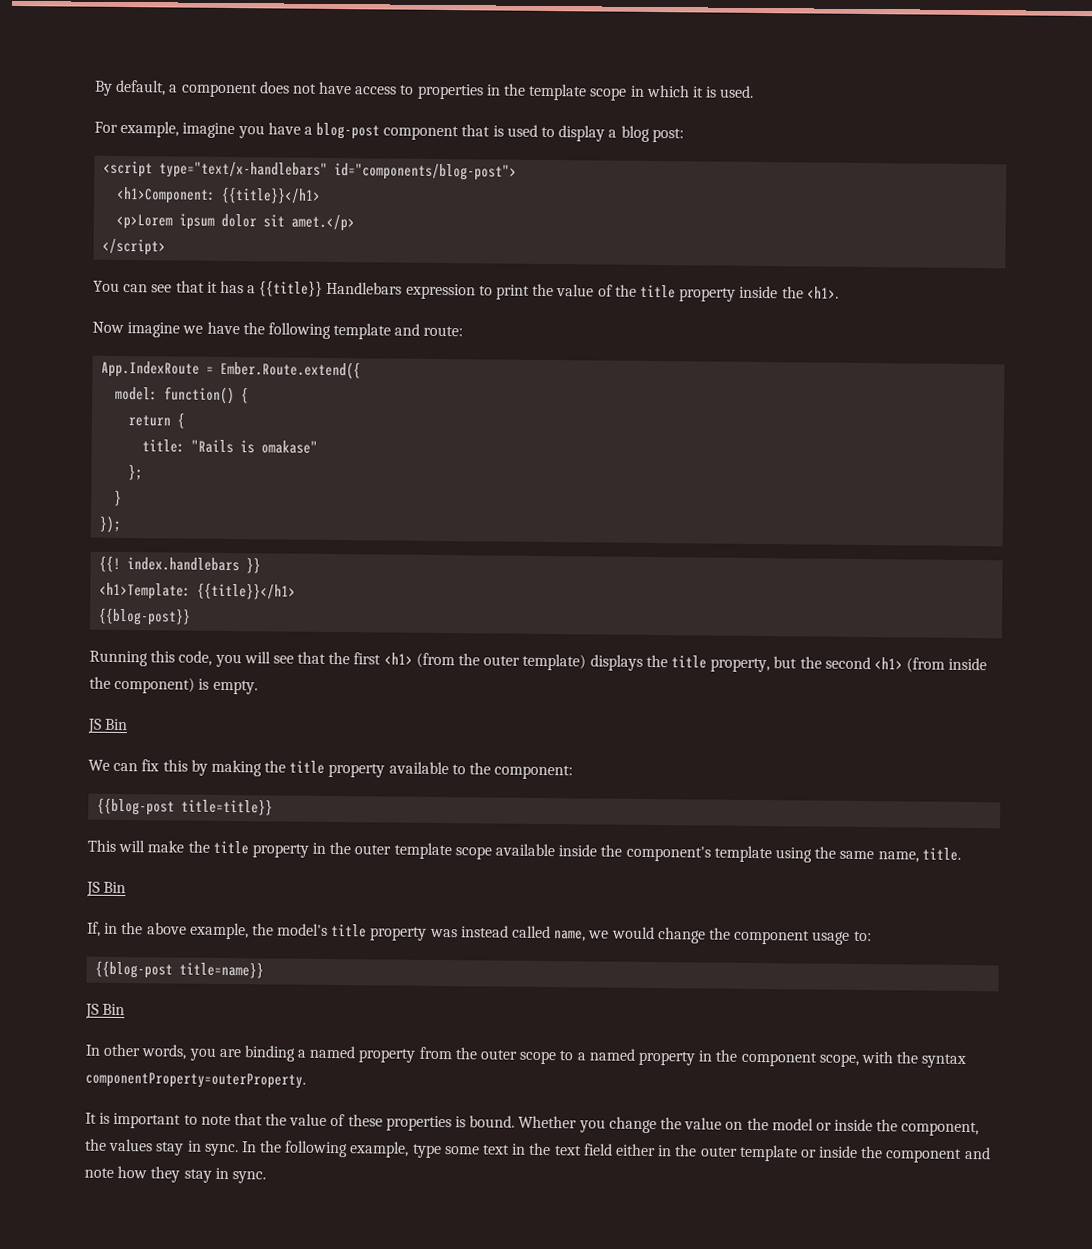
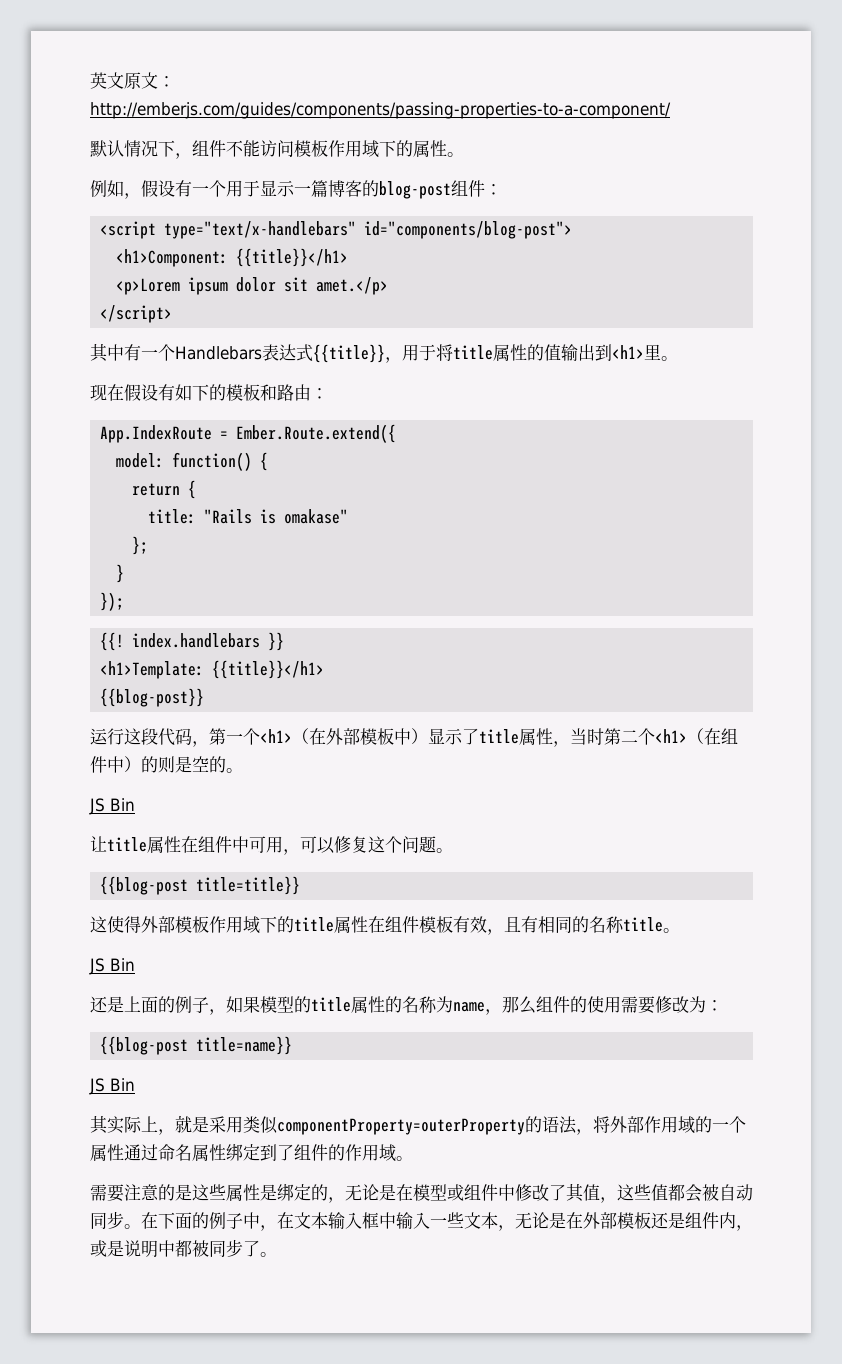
- By default, a component does not have access to properties in the template scope in which it is used.
- For example, imagine you have a blog-post component that is used to display a blog post:
+ 英文原文：http://emberjs.com/guides/components/passing-properties-to-a-component/
+ 默认情况下，组件不能访问模板作用域下的属性。
+ 例如，假设有一个用于显示一篇博客的blog-post组件：
- You can see that it has a {{title}} Handlebars expression to print the value of the title property inside the <h1>.
- Now imagine we have the following template and route:
+ 其中有一个Handlebars表达式{{title}}，用于将title属性的值输出到<h1>里。
+ 现在假设有如下的模板和路由：
- Running this code, you will see that the first <h1> (from the outer template) displays the title property, but the second <h1> (from inside the component) is empty.
+ 运行这段代码，第一个<h1>（在外部模板中）显示了title属性，当时第二个<h1>（在组件中）的则是空的。
  JS Bin
- We can fix this by making the title property available to the component:
+ 让title属性在组件中可用，可以修复这个问题。
  {{blog-post title=title}}
- This will make the title property in the outer template scope available inside the component's template using the same name, title.
+ 这使得外部模板作用域下的title属性在组件模板有效，且有相同的名称title。
  JS Bin
- If, in the above example, the model's title property was instead called name, we would change the component usage to:
+ 还是上面的例子，如果模型的title属性的名称为name，那么组件的使用需要修改为：
  {{blog-post title=name}}
  JS Bin
- In other words, you are binding a named property from the outer scope to a named property in the component scope, with the syntax componentProperty=outerProperty.
- It is important to note that the value of these properties is bound. Whether you change the value on the model or inside the component, the values stay in sync. In the following example, type some text in the text field either in the outer template or inside the component and note how they stay in sync.
+ 其实际上，就是采用类似componentProperty=outerProperty的语法，将外部作用域的一个属性通过命名属性绑定到了组件的作用域。
+ 需要注意的是这些属性是绑定的，无论是在模型或组件中修改了其值，这些值都会被自动同步。在下面的例子中，在文本输入框中输入一些文本，无论是在外部模板还是组件内，或是说明中都被同步了。

